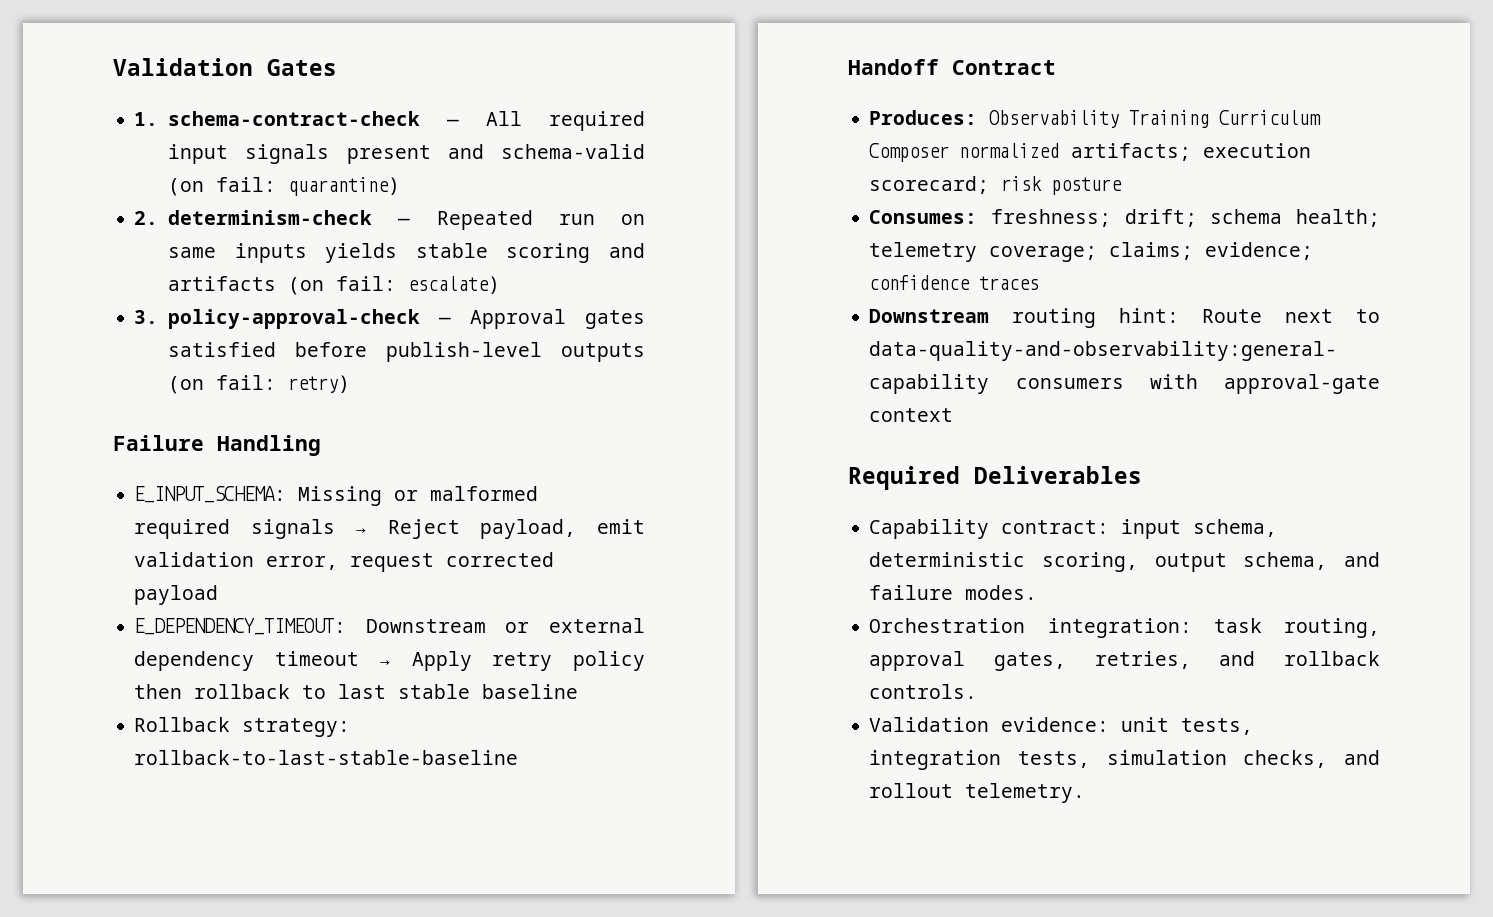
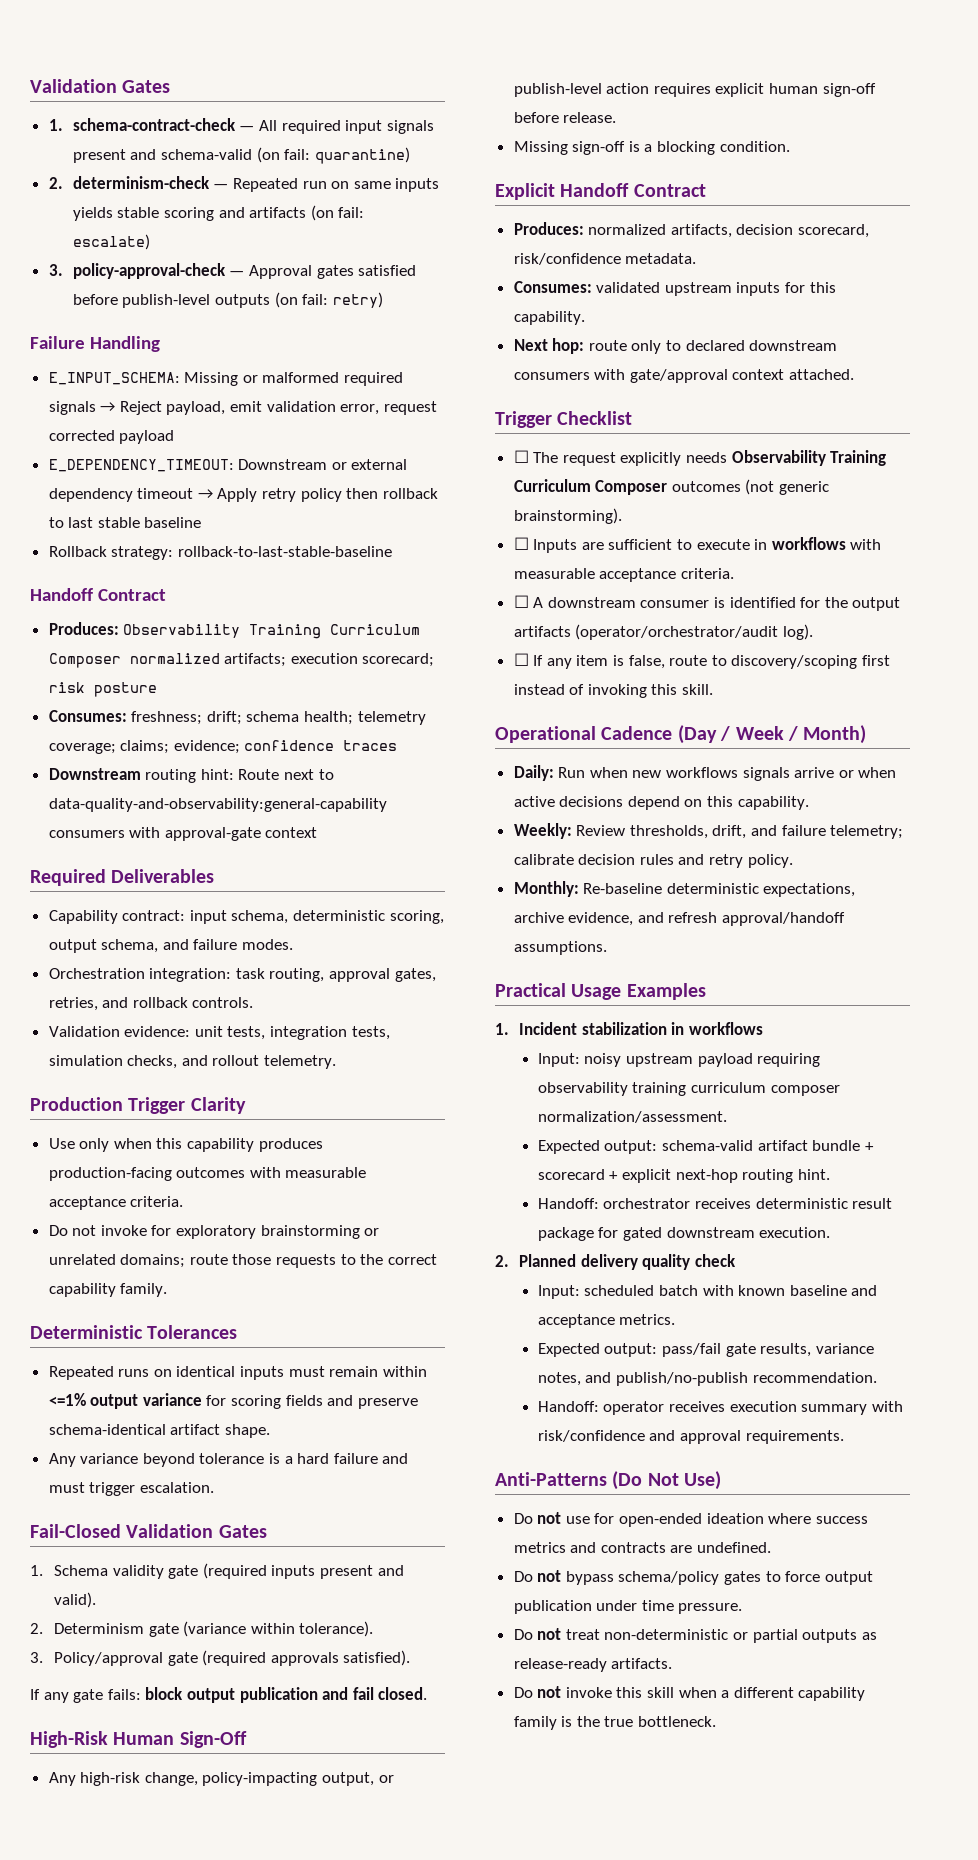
+ Production Trigger Clarity
+ Use only when this capability produces production-facing outcomes with measurable acceptance criteria.
+ Do not invoke for exploratory brainstorming or unrelated domains; route those requests to the correct capability family.
+ Deterministic Tolerances
+ Repeated runs on identical inputs must remain within <=1% output variance for scoring fields and preserve schema-identical artifact shape.
+ Any variance beyond tolerance is a hard failure and must trigger escalation.
+ Fail-Closed Validation Gates
+ 1. Schema validity gate (required inputs present and valid).
+ 2. Determinism gate (variance within tolerance).
+ 3. Policy/approval gate (required approvals satisfied).
+ If any gate fails: block output publication and fail closed.
+ High-Risk Human Sign-Off
+ Any high-risk change, policy-impacting output, or publish-level action requires explicit human sign-off before release.
+ Missing sign-off is a blocking condition.
+ Explicit Handoff Contract
+ Produces: normalized artifacts, decision scorecard, risk/confidence metadata.
+ Consumes: validated upstream inputs for this capability.
+ Next hop: route only to declared downstream consumers with gate/approval context attached.
+ Trigger Checklist
+ ☐ The request explicitly needs Observability Training Curriculum Composer outcomes (not generic brainstorming).
+ ☐ Inputs are sufficient to execute in workflows with measurable acceptance criteria.
+ ☐ A downstream consumer is identified for the output artifacts (operator/orchestrator/audit log).
+ ☐ If any item is false, route to discovery/scoping first instead of invoking this skill.
+ Operational Cadence (Day / Week / Month)
+ Daily: Run when new workflows signals arrive or when active decisions depend on this capability.
+ Weekly: Review thresholds, drift, and failure telemetry; calibrate decision rules and retry policy.
+ Monthly: Re-baseline deterministic expectations, archive evidence, and refresh approval/handoff assumptions.
+ Practical Usage Examples
+ 1. Incident stabilization in workflows
+ Input: noisy upstream payload requiring observability training curriculum composer normalization/assessment.
+ Expected output: schema-valid artifact bundle + scorecard + explicit next-hop routing hint.
+ Handoff: orchestrator receives deterministic result package for gated downstream execution.
+ 2. Planned delivery quality check
+ Input: scheduled batch with known baseline and acceptance metrics.
+ Expected output: pass/fail gate results, variance notes, and publish/no-publish recommendation.
+ Handoff: operator receives execution summary with risk/confidence and approval requirements.
+ Anti-Patterns (Do Not Use)
+ Do not use for open-ended ideation where success metrics and contracts are undefined.
+ Do not bypass schema/policy gates to force output publication under time pressure.
+ Do not treat non-deterministic or partial outputs as release-ready artifacts.
+ Do not invoke this skill when a different capability family is the true bottleneck.

